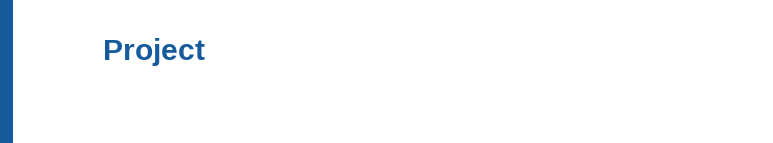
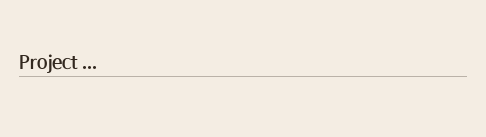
- Project
+ Project ...

